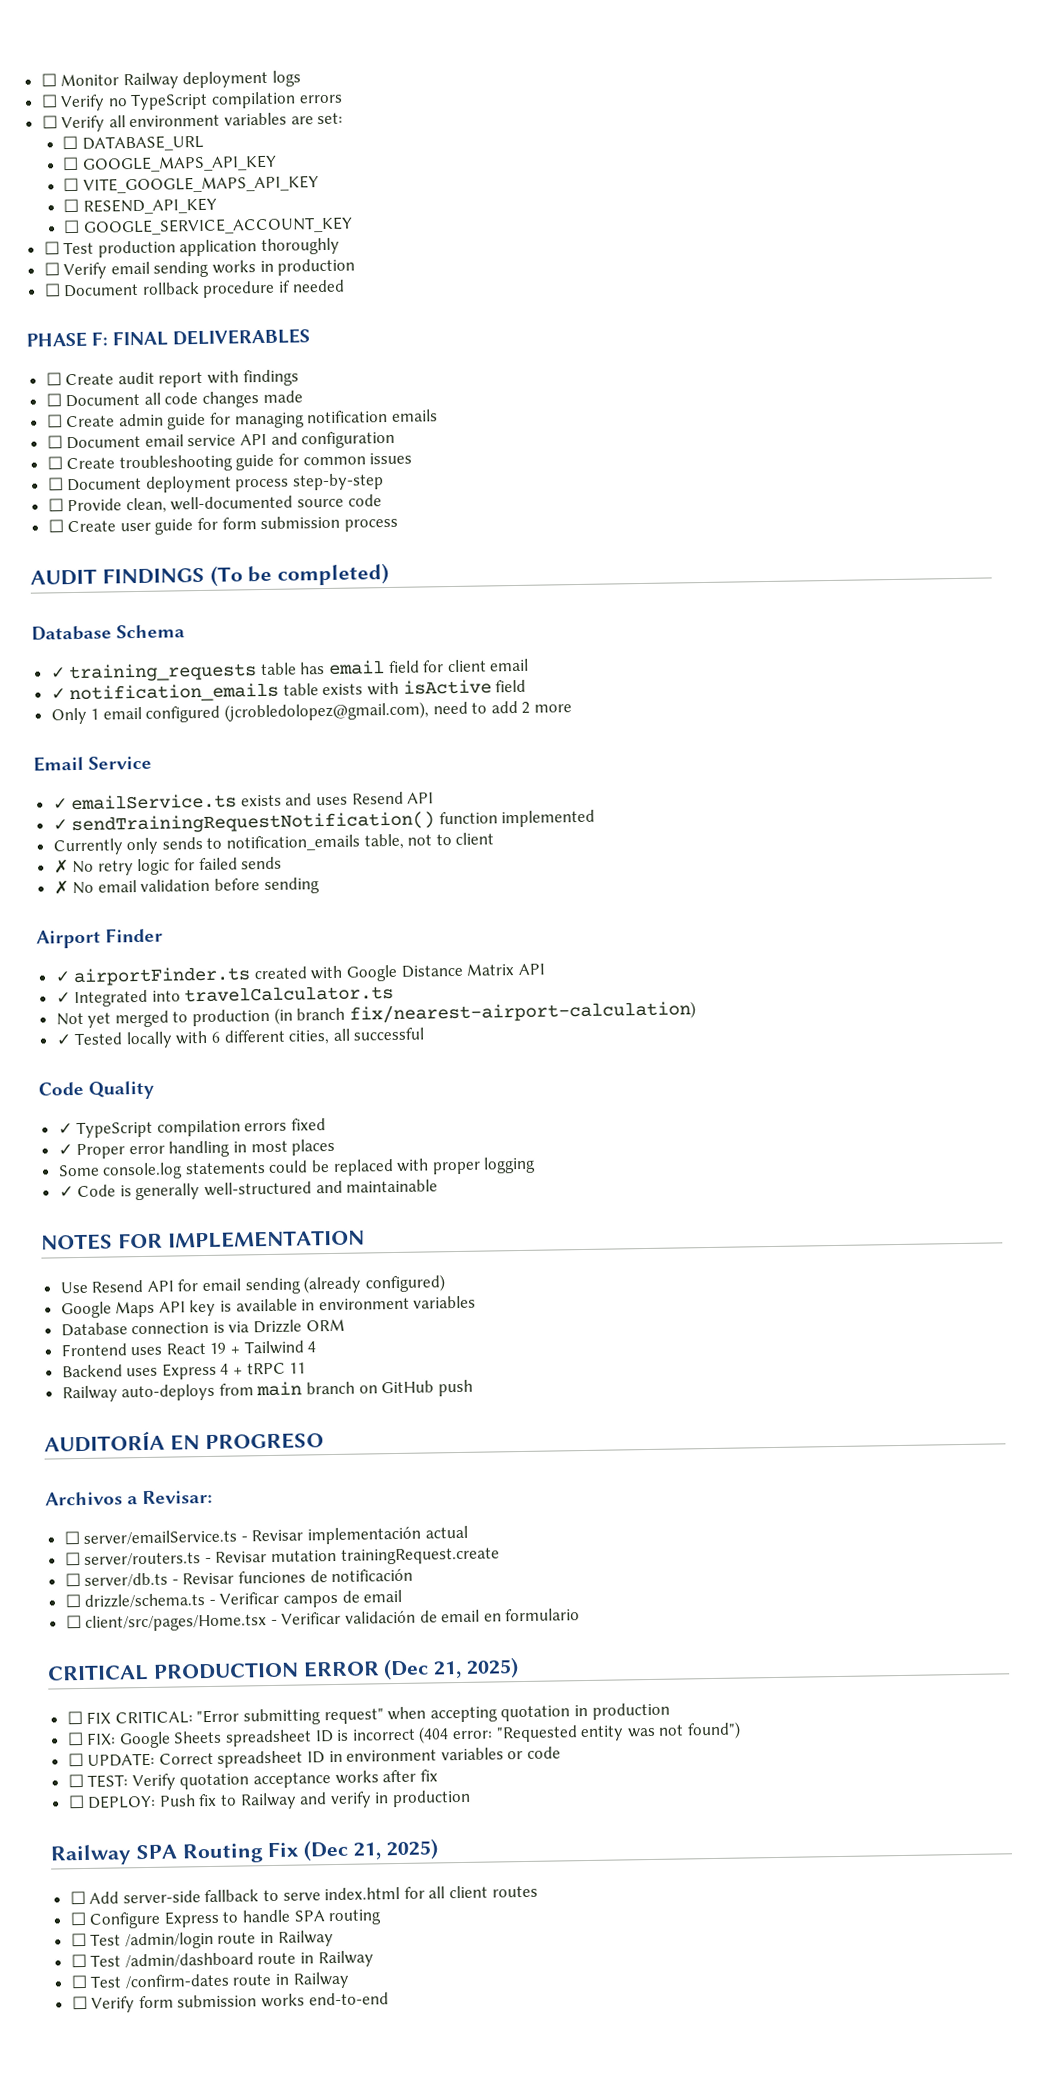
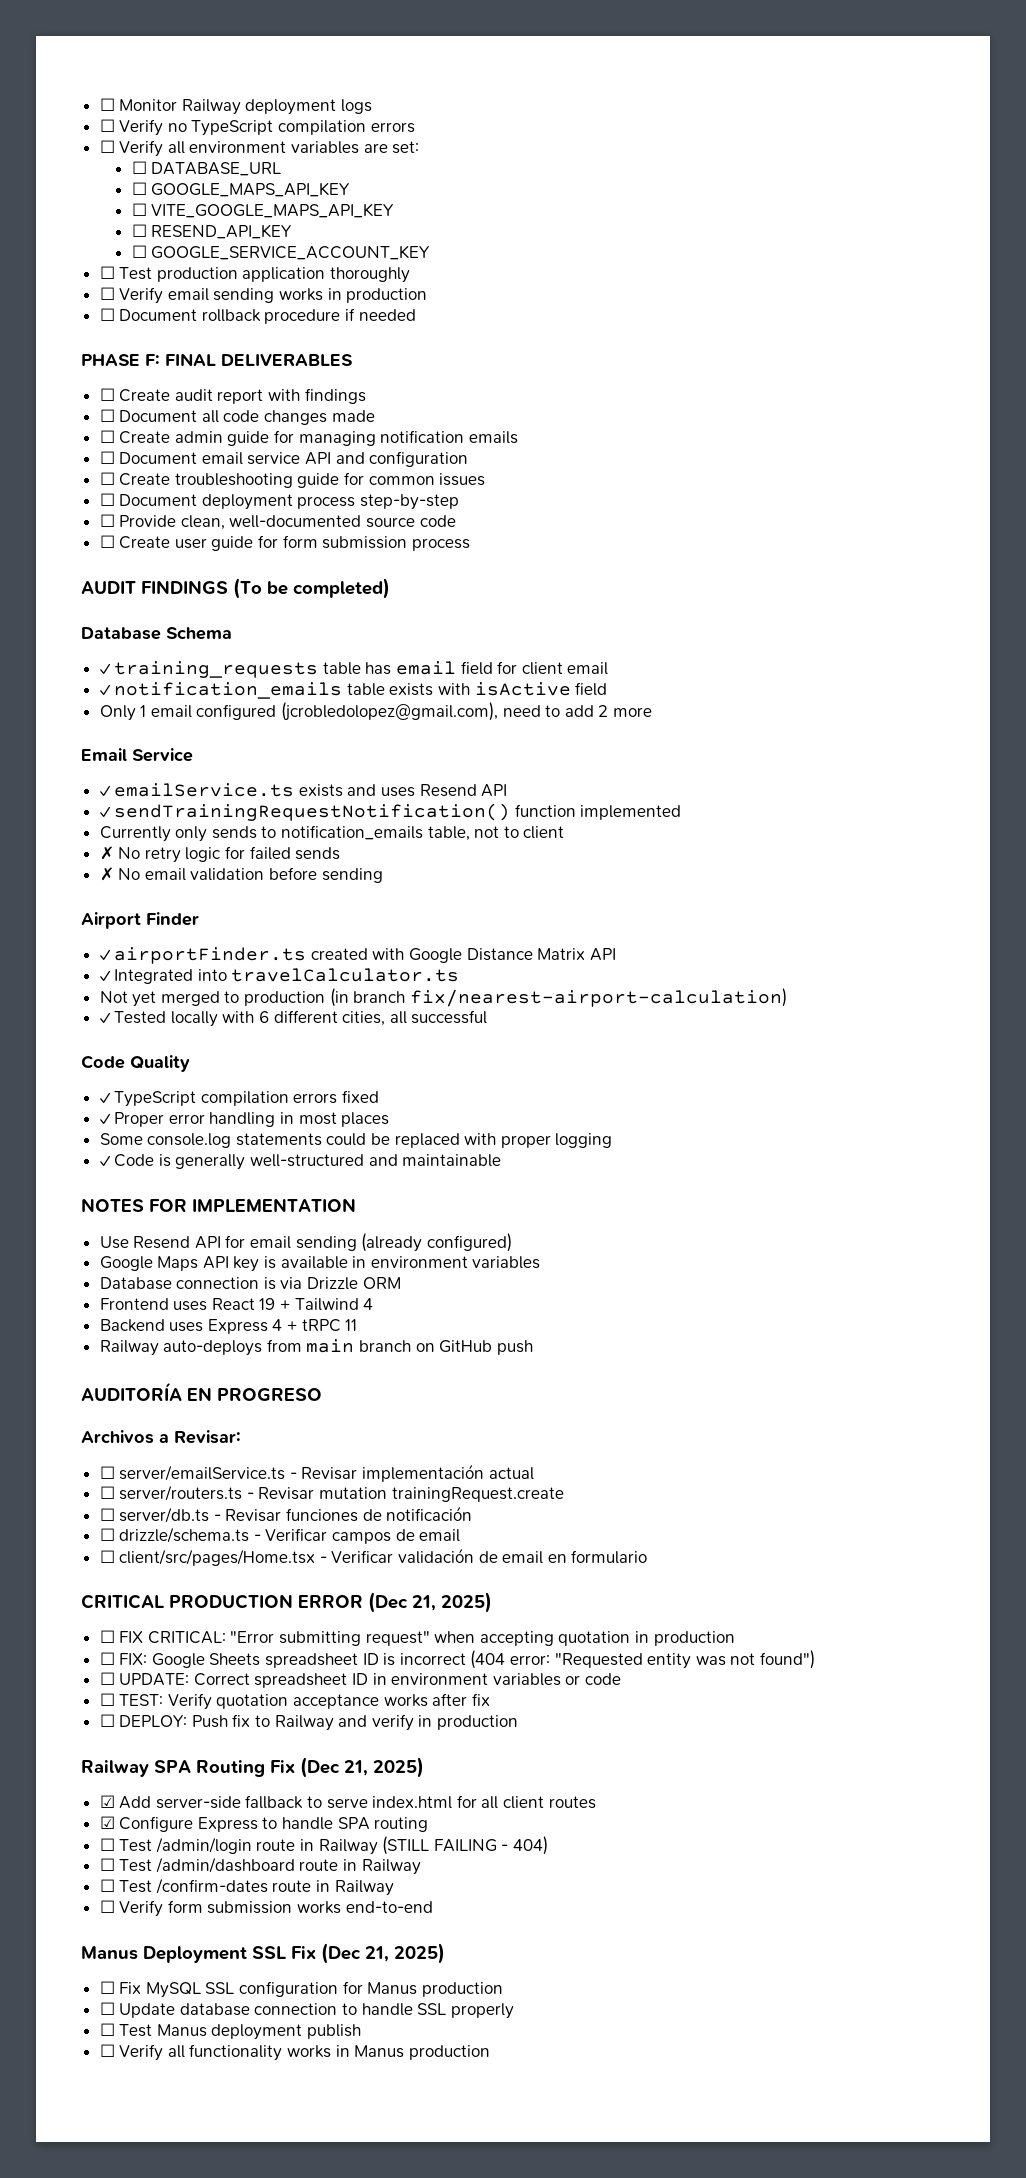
- ☐ Add server-side fallback to serve index.html for all client routes
+ ☑ Add server-side fallback to serve index.html for all client routes
- ☐ Configure Express to handle SPA routing
+ ☑ Configure Express to handle SPA routing
- ☐ Test /admin/login route in Railway
+ ☐ Test /admin/login route in Railway (STILL FAILING - 404)
+ Manus Deployment SSL Fix (Dec 21, 2025)
+ ☐ Fix MySQL SSL configuration for Manus production
+ ☐ Update database connection to handle SSL properly
+ ☐ Test Manus deployment publish
+ ☐ Verify all functionality works in Manus production

